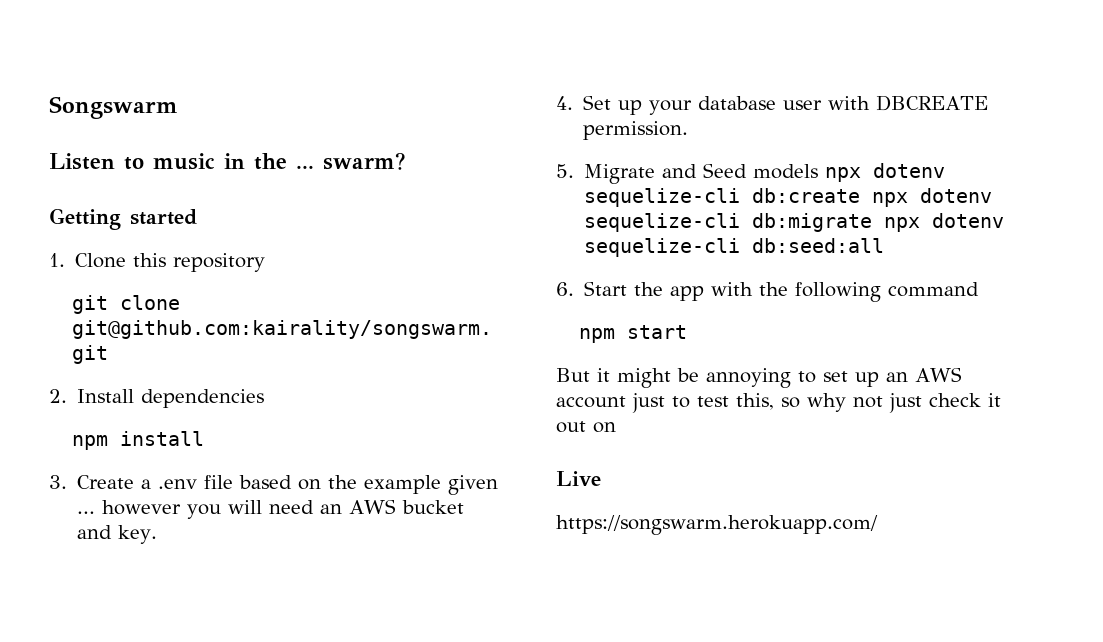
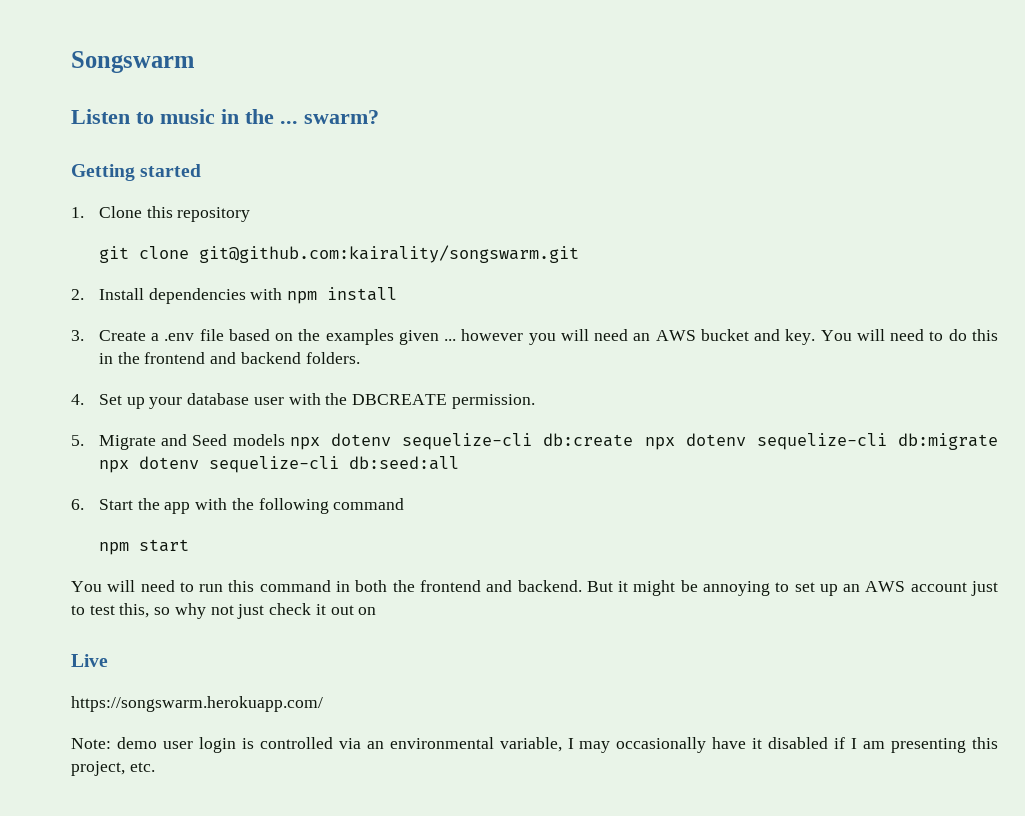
- 2. Install dependencies
- npm install
+ 2. Install dependencies with npm install
- 3. Create a .env file based on the example given ... however you will need an AWS bucket and key.
+ 3. Create a .env file based on the examples given ... however you will need an AWS bucket and key. You will need to do this in the frontend and backend folders.
- 4. Set up your database user with DBCREATE permission.
+ 4. Set up your database user with the DBCREATE permission.
+ You will need to run this command in both the frontend and backend.
+ Note: demo user login is controlled via an environmental variable, I may occasionally have it disabled if I am presenting this project, etc.

